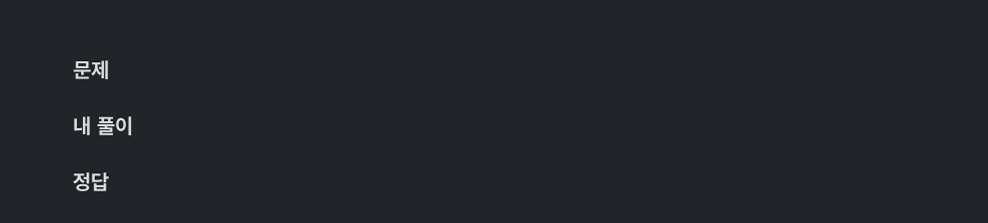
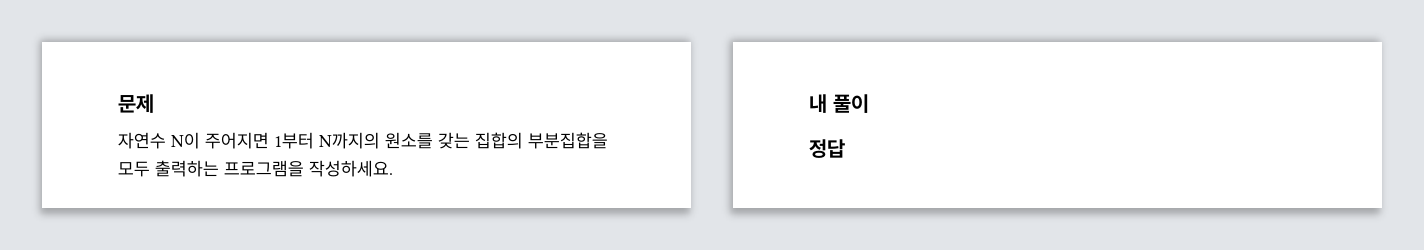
+ 자연수 N이 주어지면 1부터 N까지의 원소를 갖는 집합의 부분집합을 모두 출력하는 프로그램을 작성하세요.

